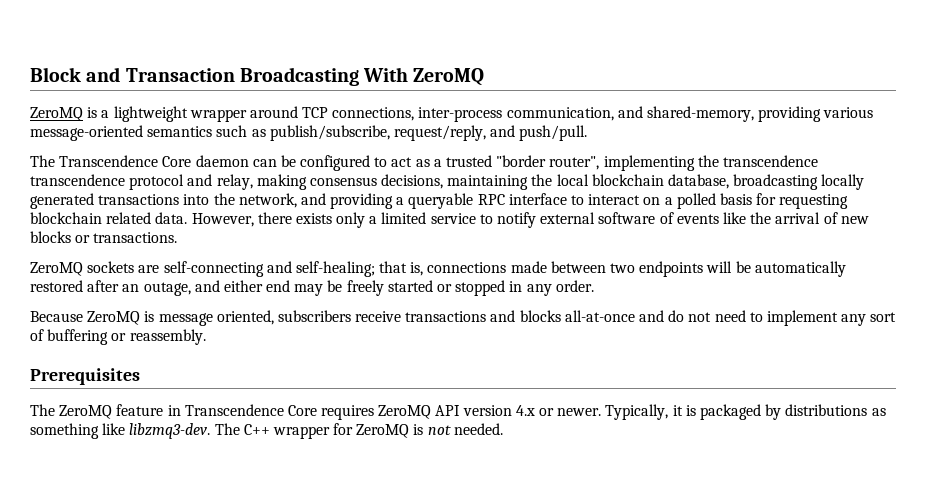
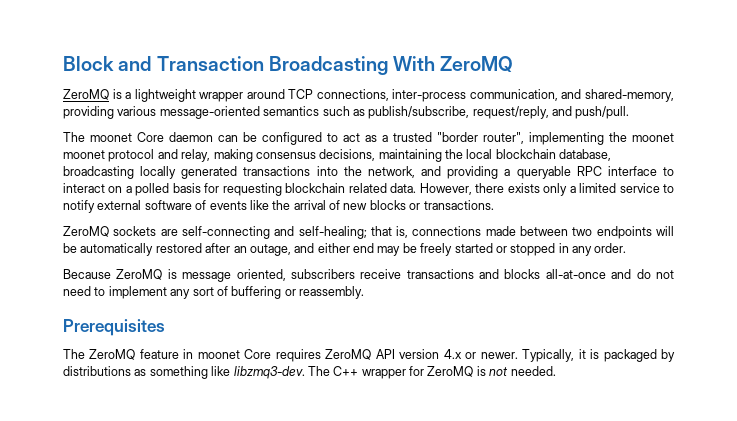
- The Transcendence Core daemon can be configured to act as a trusted "border router", implementing the transcendence transcendence protocol and relay, making consensus decisions, maintaining the local blockchain database, broadcasting locally generated transactions into the network, and providing a queryable RPC interface to interact on a polled basis for requesting blockchain related data.
+ The moonet Core daemon can be configured to act as a trusted "border router", implementing the moonet moonet protocol and relay, making consensus decisions, maintaining the local blockchain database, broadcasting locally generated transactions into the network, and providing a queryable RPC interface to interact on a polled basis for requesting blockchain related data.
- The ZeroMQ feature in Transcendence Core requires ZeroMQ API version 4.x or newer.
+ The ZeroMQ feature in moonet Core requires ZeroMQ API version 4.x or newer.

